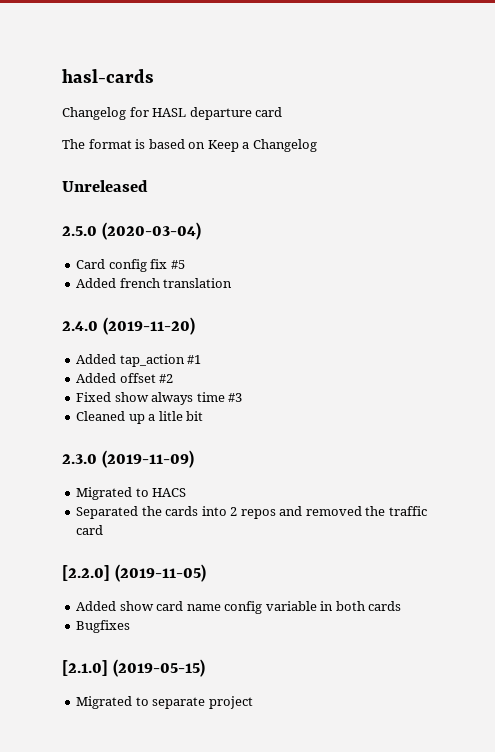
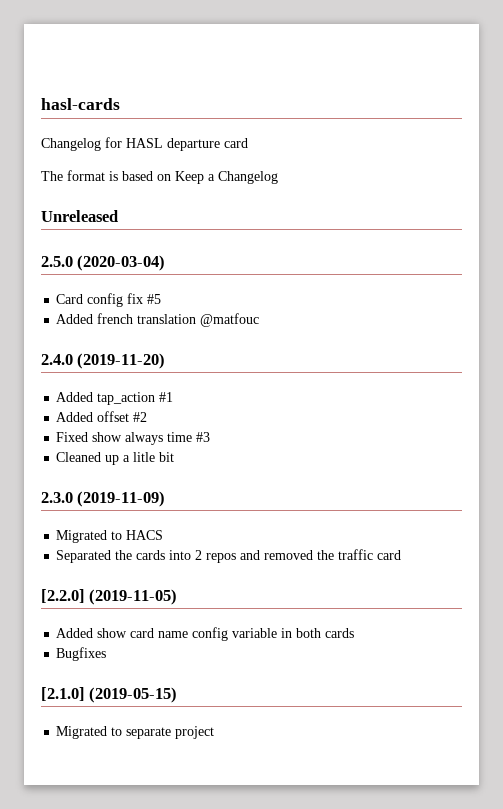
- Added french translation
+ Added french translation @matfouc

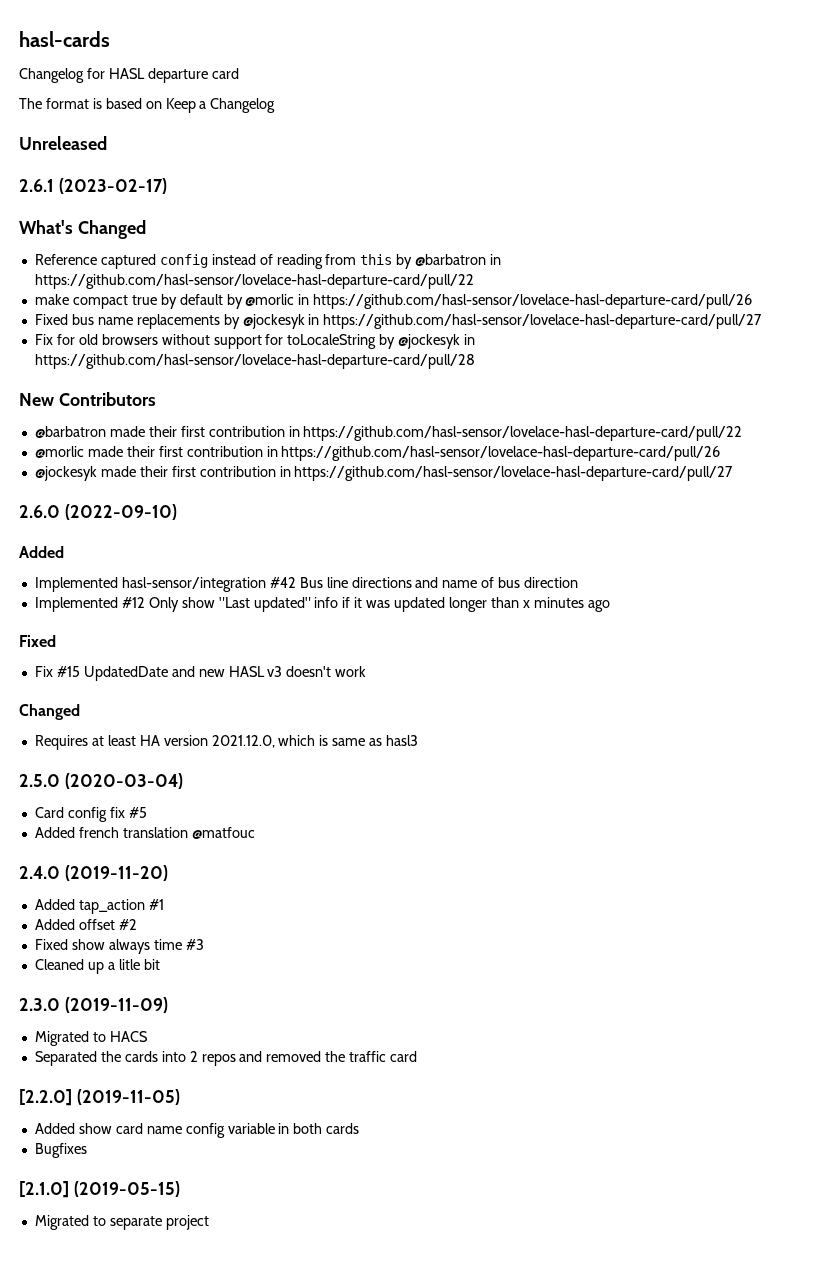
+ 2.6.1 (2023-02-17)
+ What's Changed
+ Reference captured config instead of reading from this by @barbatron in https://github.com/hasl-sensor/lovelace-hasl-departure-card/pull/22
+ make compact true by default by @morlic in https://github.com/hasl-sensor/lovelace-hasl-departure-card/pull/26
+ Fixed bus name replacements by @jockesyk in https://github.com/hasl-sensor/lovelace-hasl-departure-card/pull/27
+ Fix for old browsers without support for toLocaleString by @jockesyk in https://github.com/hasl-sensor/lovelace-hasl-departure-card/pull/28
+ New Contributors
+ @barbatron made their first contribution in https://github.com/hasl-sensor/lovelace-hasl-departure-card/pull/22
+ @morlic made their first contribution in https://github.com/hasl-sensor/lovelace-hasl-departure-card/pull/26
+ @jockesyk made their first contribution in https://github.com/hasl-sensor/lovelace-hasl-departure-card/pull/27
+ 2.6.0 (2022-09-10)
+ Added
+ Implemented hasl-sensor/integration #42 Bus line directions and name of bus direction
+ Implemented #12 Only show "Last updated" info if it was updated longer than x minutes ago
+ Fixed
+ Fix #15 UpdatedDate and new HASL v3 doesn't work
+ Changed
+ Requires at least HA version 2021.12.0, which is same as hasl3

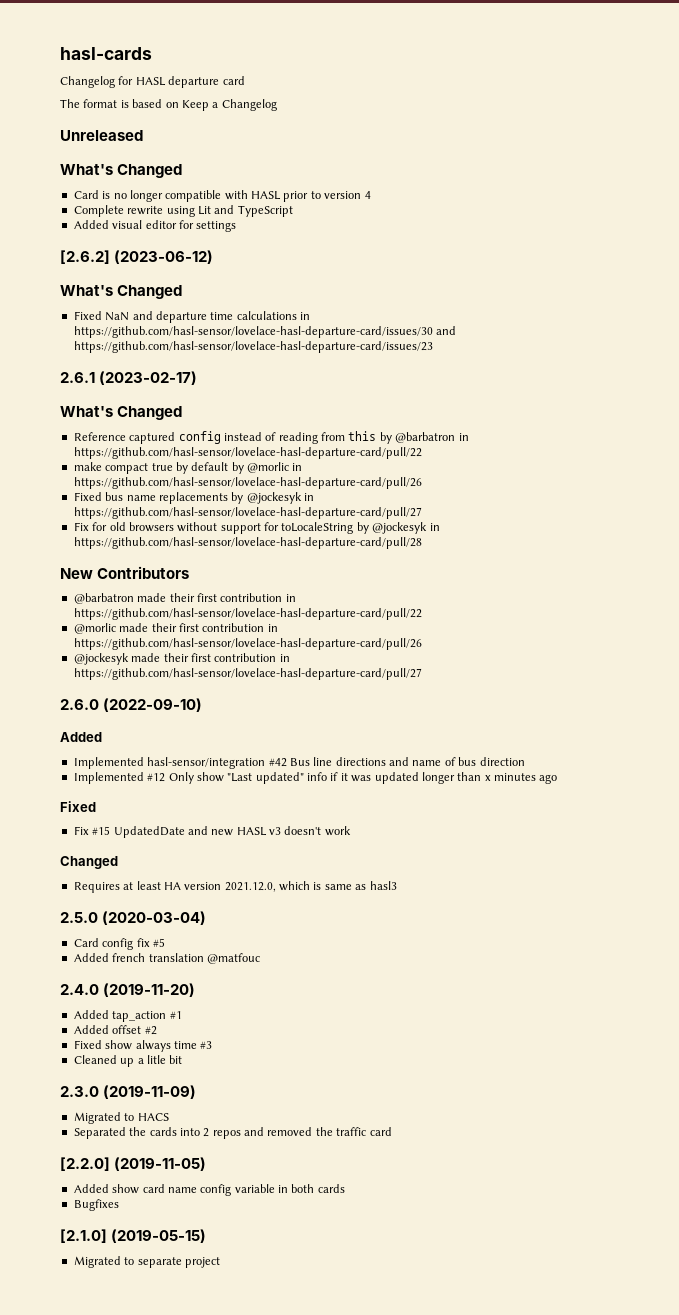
  Unreleased
+ What's Changed
+ Card is no longer compatible with HASL prior to version 4
+ Complete rewrite using Lit and TypeScript
+ Added visual editor for settings
+ [2.6.2] (2023-06-12)
+ What's Changed
+ Fixed NaN and departure time calculations in https://github.com/hasl-sensor/lovelace-hasl-departure-card/issues/30 and https://github.com/hasl-sensor/lovelace-hasl-departure-card/issues/23

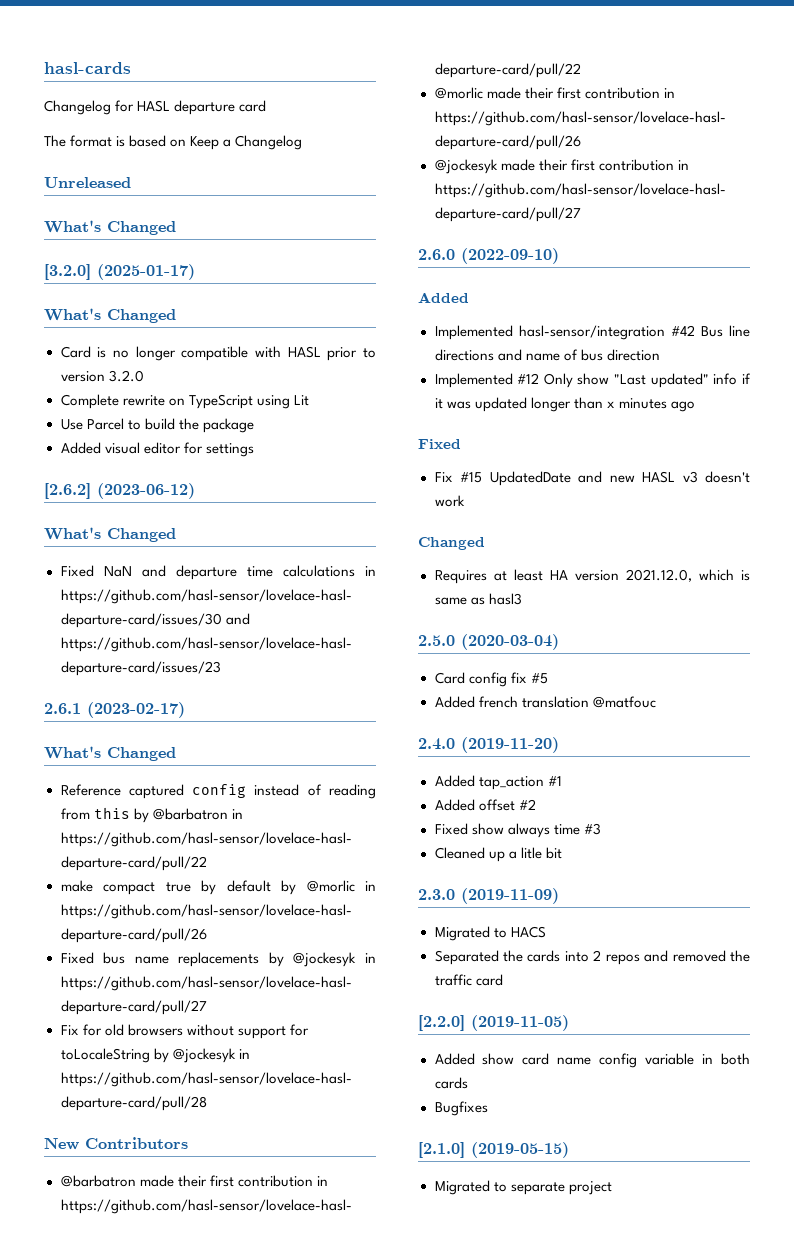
+ [3.2.0] (2025-01-17)
+ What's Changed
- Card is no longer compatible with HASL prior to version 4
+ Card is no longer compatible with HASL prior to version 3.2.0
- Complete rewrite using Lit and TypeScript
+ Complete rewrite on TypeScript using Lit
+ Use Parcel to build the package

